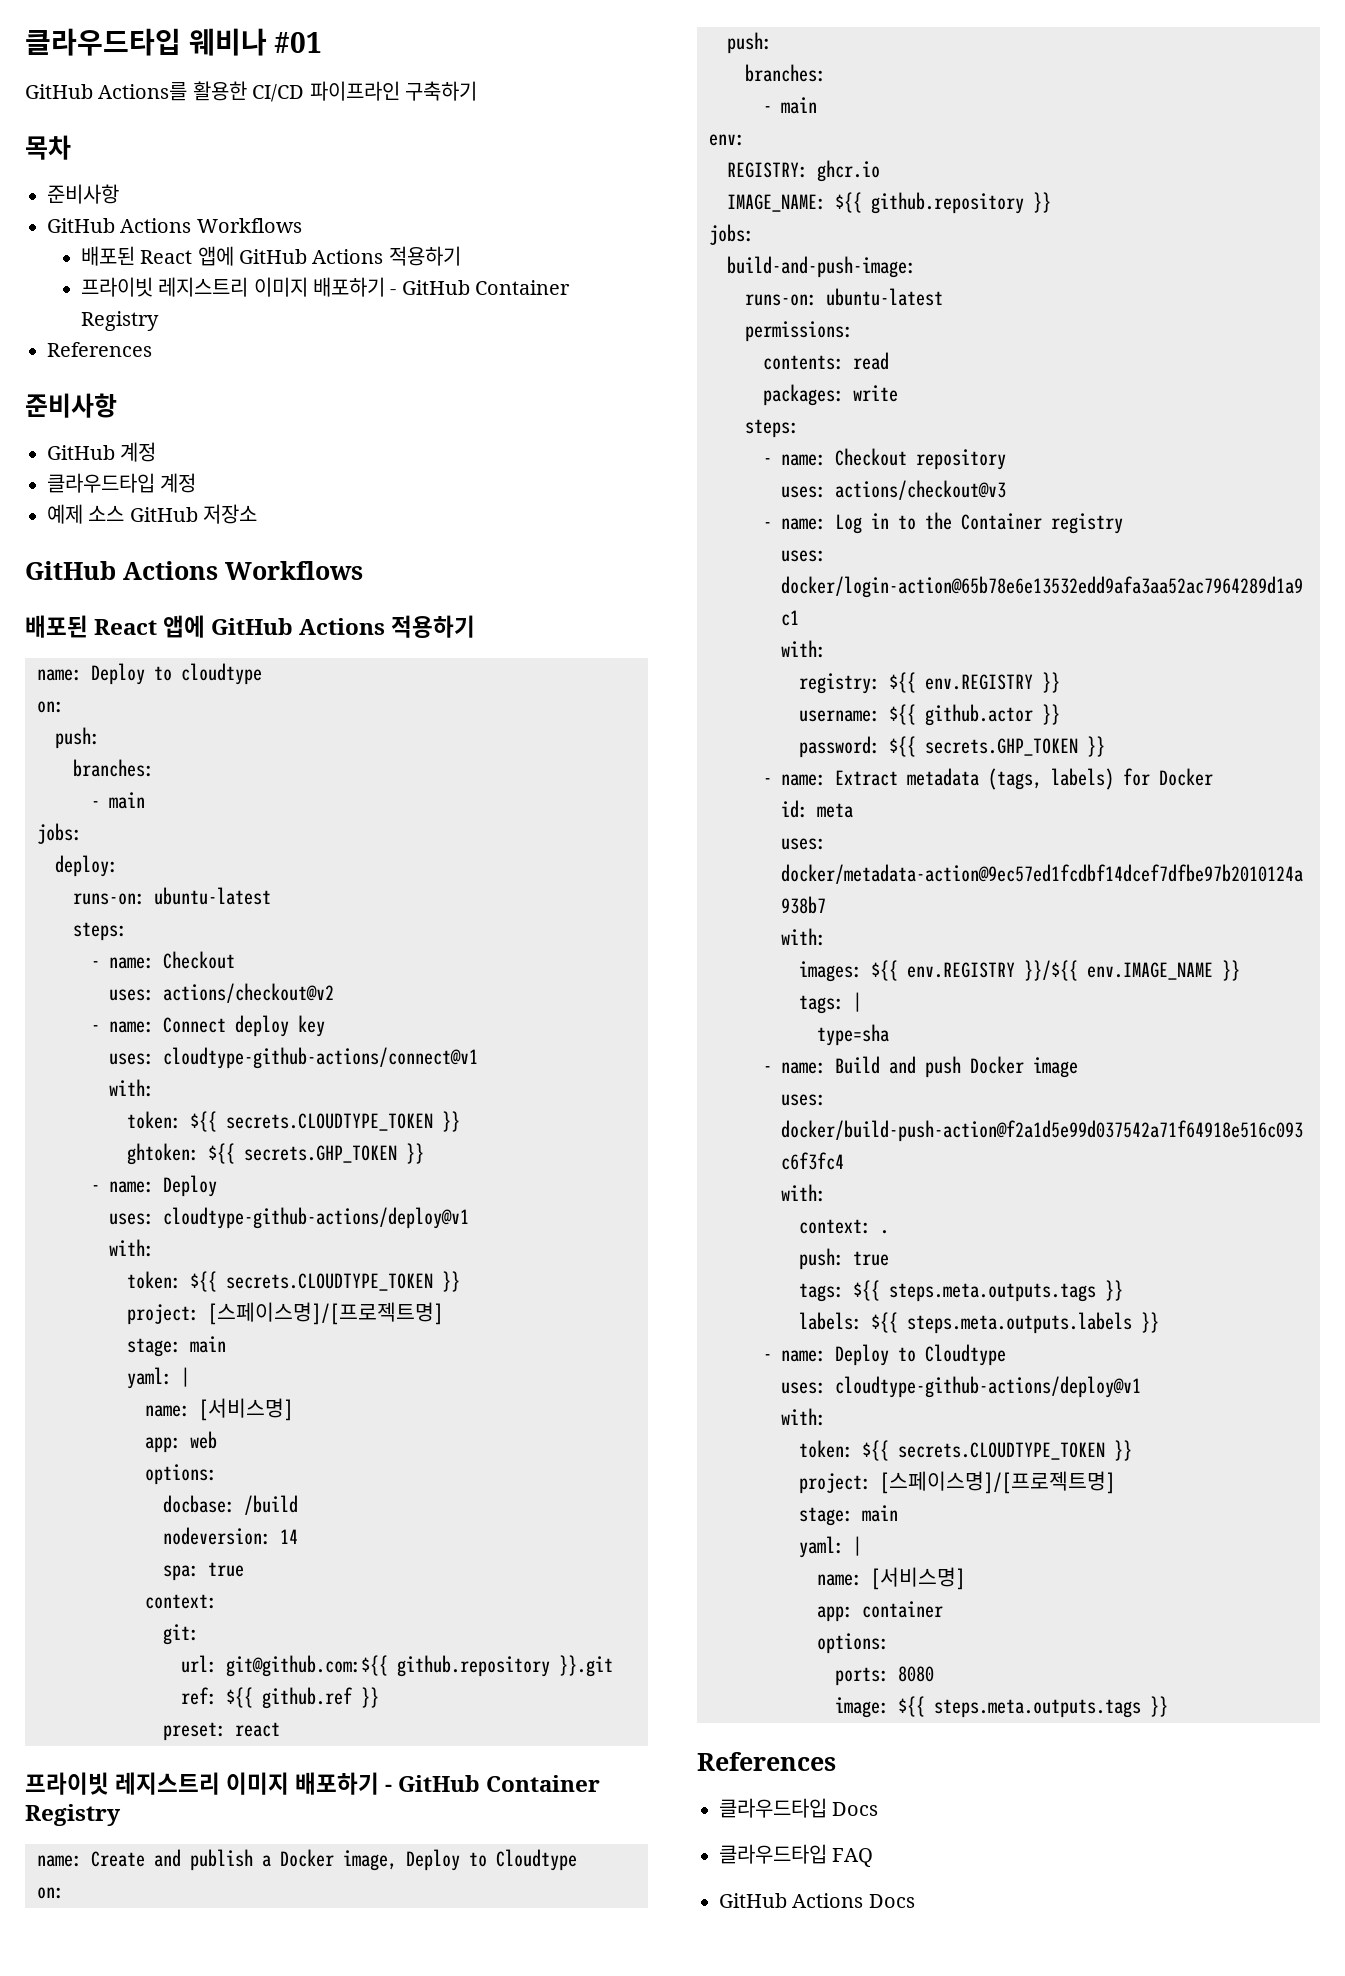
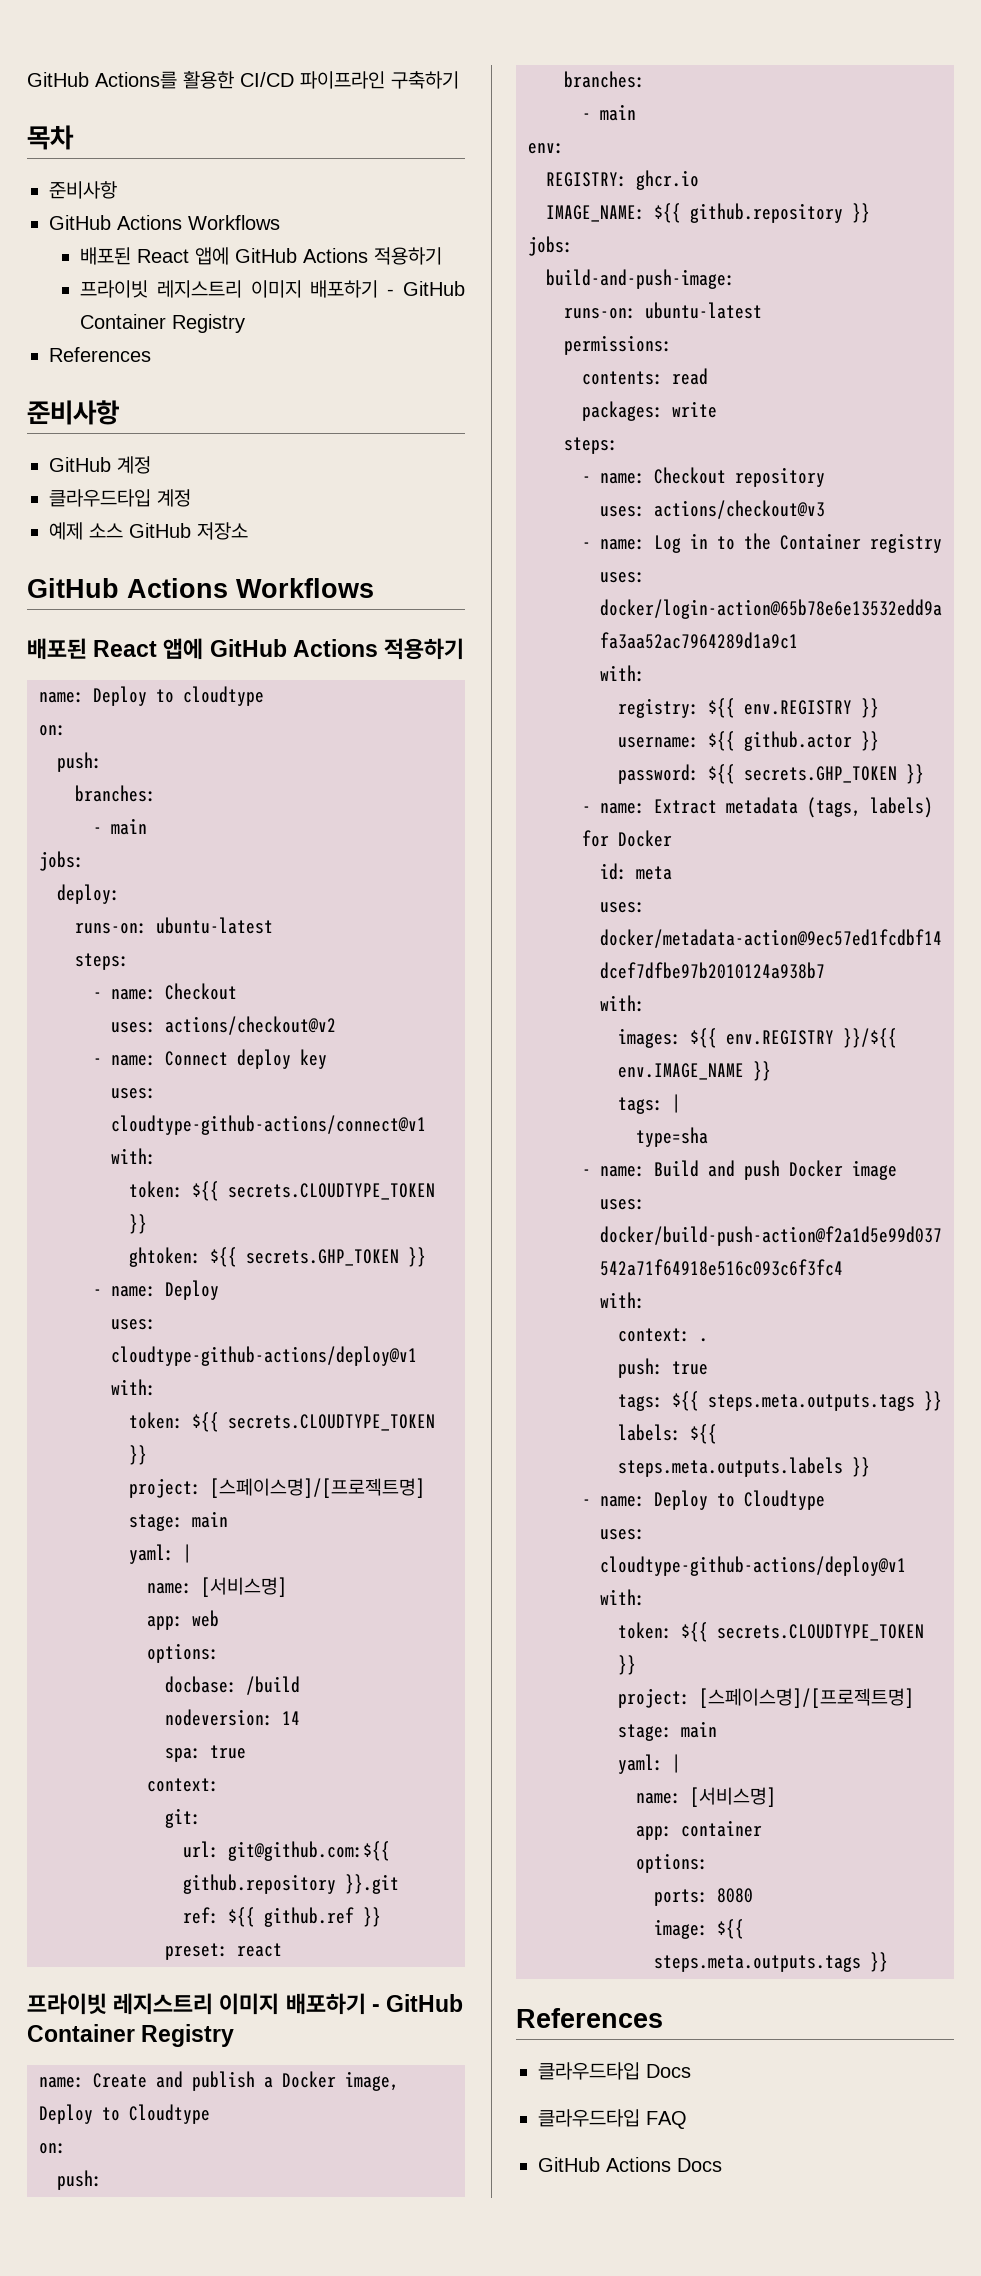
- 클라우드타입 웨비나 #01

